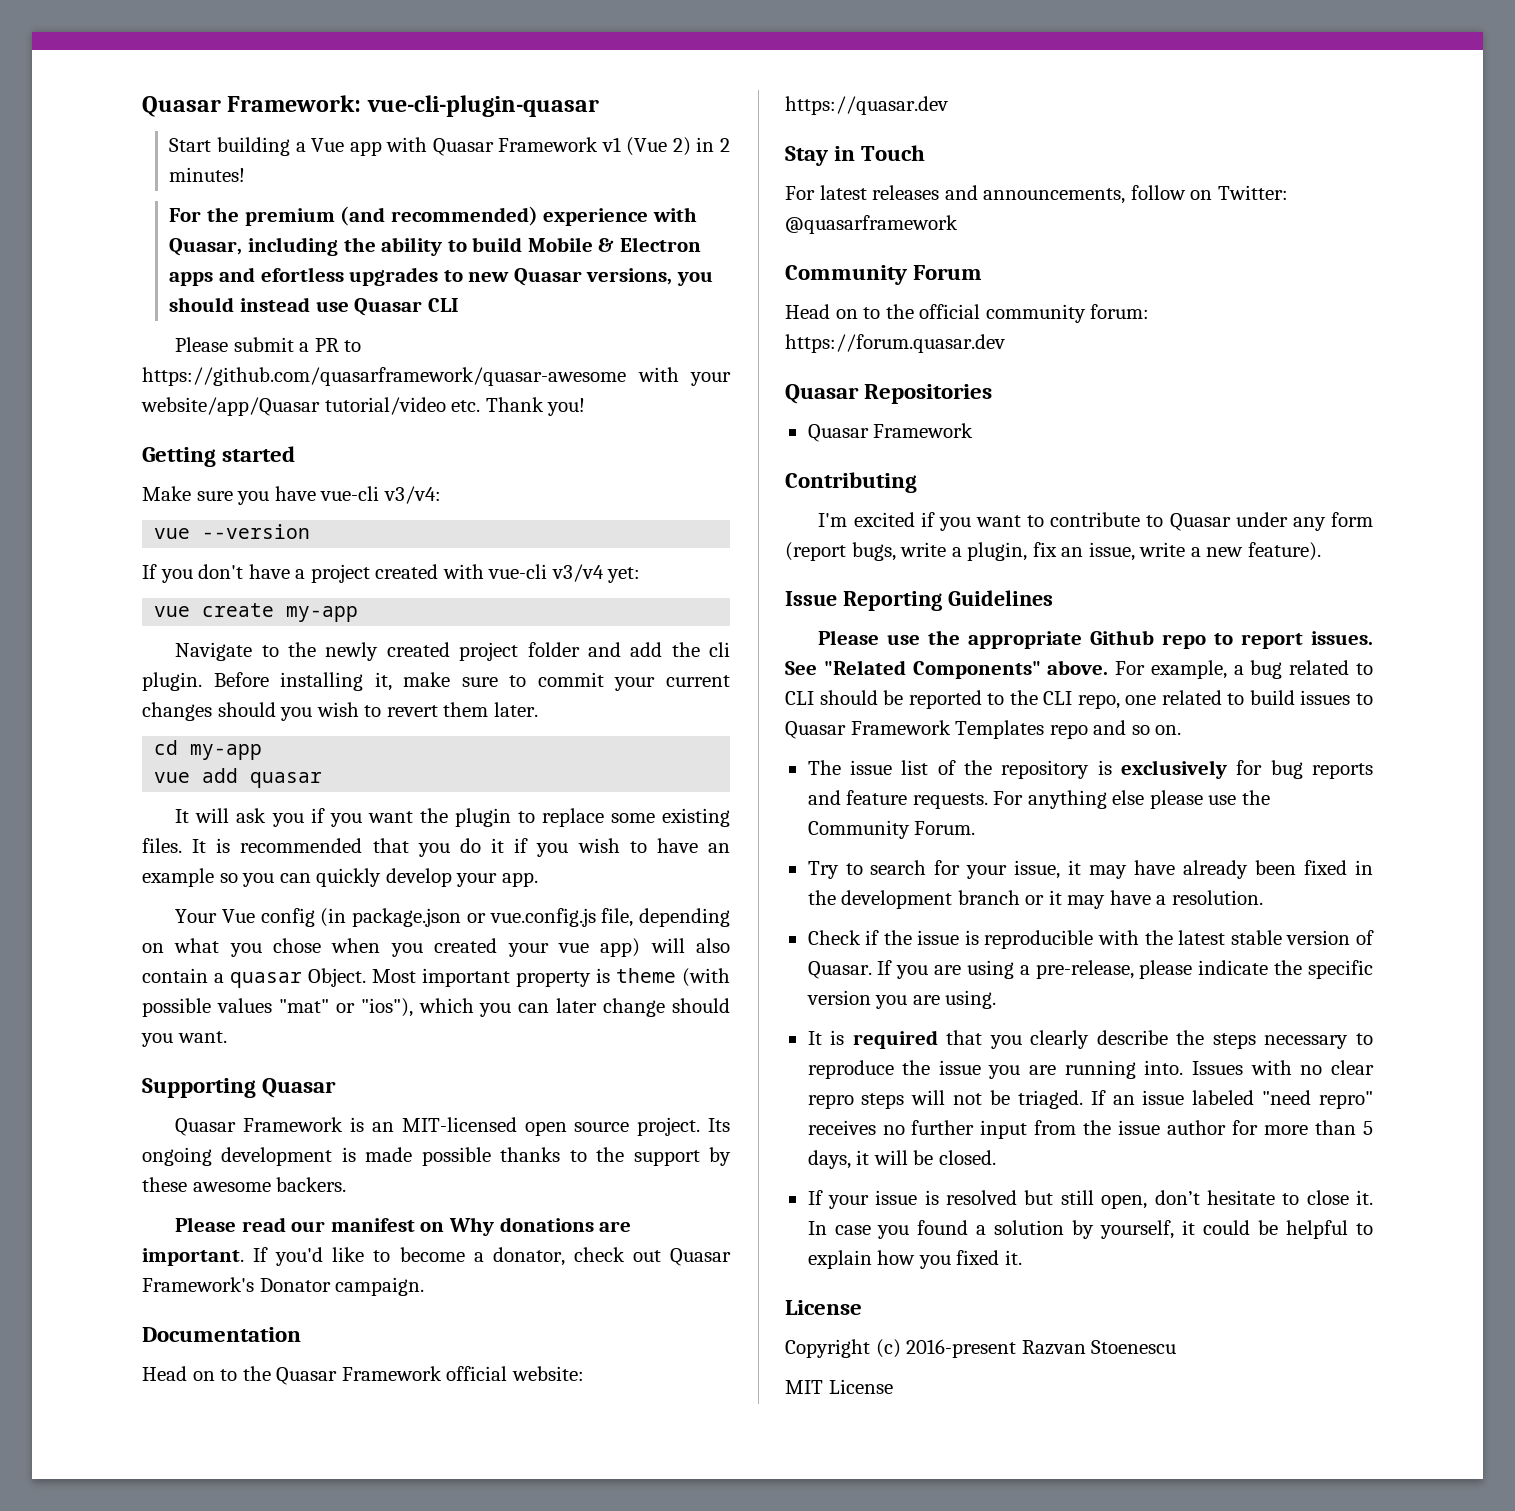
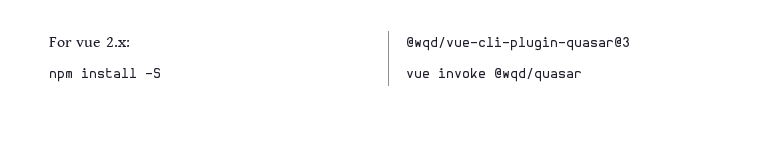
- Quasar Framework: vue-cli-plugin-quasar
- Start building a Vue app with Quasar Framework v1 (Vue 2) in 2 minutes!
- For the premium (and recommended) experience with Quasar, including the ability to build Mobile & Electron apps and efortless upgrades to new Quasar versions, you should instead use Quasar CLI
- Please submit a PR to https://github.com/quasarframework/quasar-awesome with your website/app/Quasar tutorial/video etc. Thank you!
- Getting started
- Make sure you have vue-cli v3/v4:
- vue --version
- If you don't have a project created with vue-cli v3/v4 yet:
- vue create my-app
- Navigate to the newly created project folder and add the cli plugin. Before installing it, make sure to commit your current changes should you wish to revert them later.
- cd my-app
- vue add quasar
- It will ask you if you want the plugin to replace some existing files. It is recommended that you do it if you wish to have an example so you can quickly develop your app.
- Your Vue config (in package.json or vue.config.js file, depending on what you chose when you created your vue app) will also contain a quasar Object. Most important property is theme (with possible values "mat" or "ios"), which you can later change should you want.
- Supporting Quasar
- Quasar Framework is an MIT-licensed open source project. Its ongoing development is made possible thanks to the support by these awesome backers.
- Please read our manifest on Why donations are important. If you'd like to become a donator, check out Quasar Framework's Donator campaign.
- Documentation
- Head on to the Quasar Framework official website: https://quasar.dev
- Stay in Touch
- For latest releases and announcements, follow on Twitter: @quasarframework
- Community Forum
- Head on to the official community forum: https://forum.quasar.dev
- Quasar Repositories
- Quasar Framework
- Contributing
- I'm excited if you want to contribute to Quasar under any form (report bugs, write a plugin, fix an issue, write a new feature).
- Issue Reporting Guidelines
- Please use the appropriate Github repo to report issues. See "Related Components" above. For example, a bug related to CLI should be reported to the CLI repo, one related to build issues to Quasar Framework Templates repo and so on.
- The issue list of the repository is exclusively for bug reports and feature requests. For anything else please use the Community Forum.
- Try to search for your issue, it may have already been fixed in the development branch or it may have a resolution.
- Check if the issue is reproducible with the latest stable version of Quasar. If you are using a pre-release, please indicate the specific version you are using.
- It is required that you clearly describe the steps necessary to reproduce the issue you are running into. Issues with no clear repro steps will not be triaged. If an issue labeled "need repro" receives no further input from the issue author for more than 5 days, it will be closed.
- If your issue is resolved but still open, don’t hesitate to close it. In case you found a solution by yourself, it could be helpful to explain how you fixed it.
- License
- Copyright (c) 2016-present Razvan Stoenescu
- MIT License
+ For vue 2.x:
+ npm install -S @wqd/vue-cli-plugin-quasar@3
+ vue invoke @wqd/quasar

